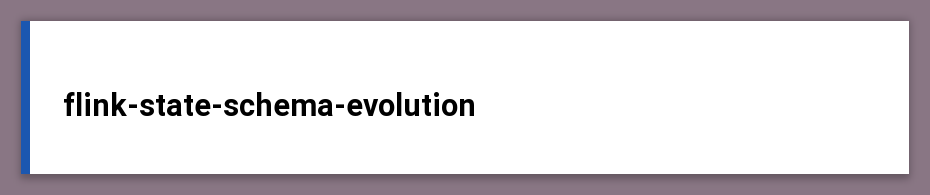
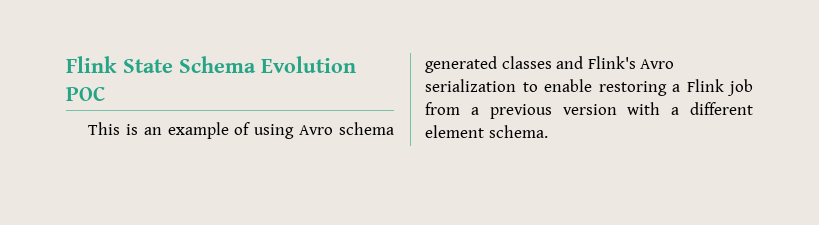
- flink-state-schema-evolution
+ Flink State Schema Evolution POC
+ This is an example of using Avro schema generated classes and Flink's Avro serialization to enable restoring a Flink job from a previous version with a different element schema.

